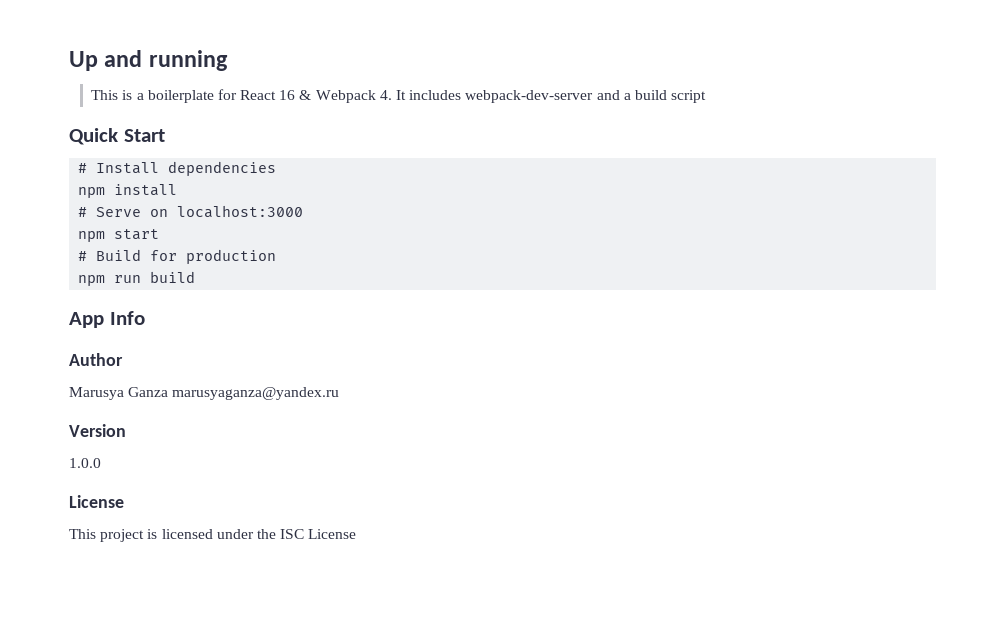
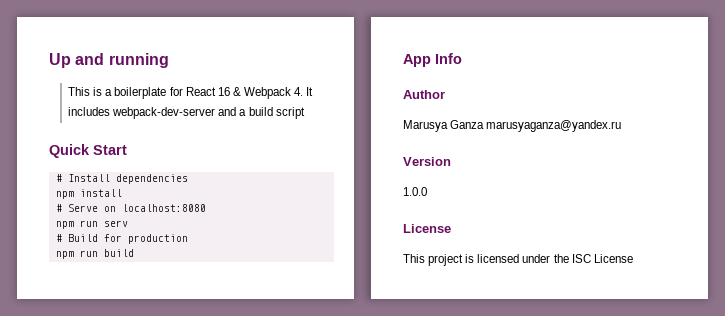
- # Serve on localhost:3000
- npm start
+ # Serve on localhost:8080
+ npm run serv

